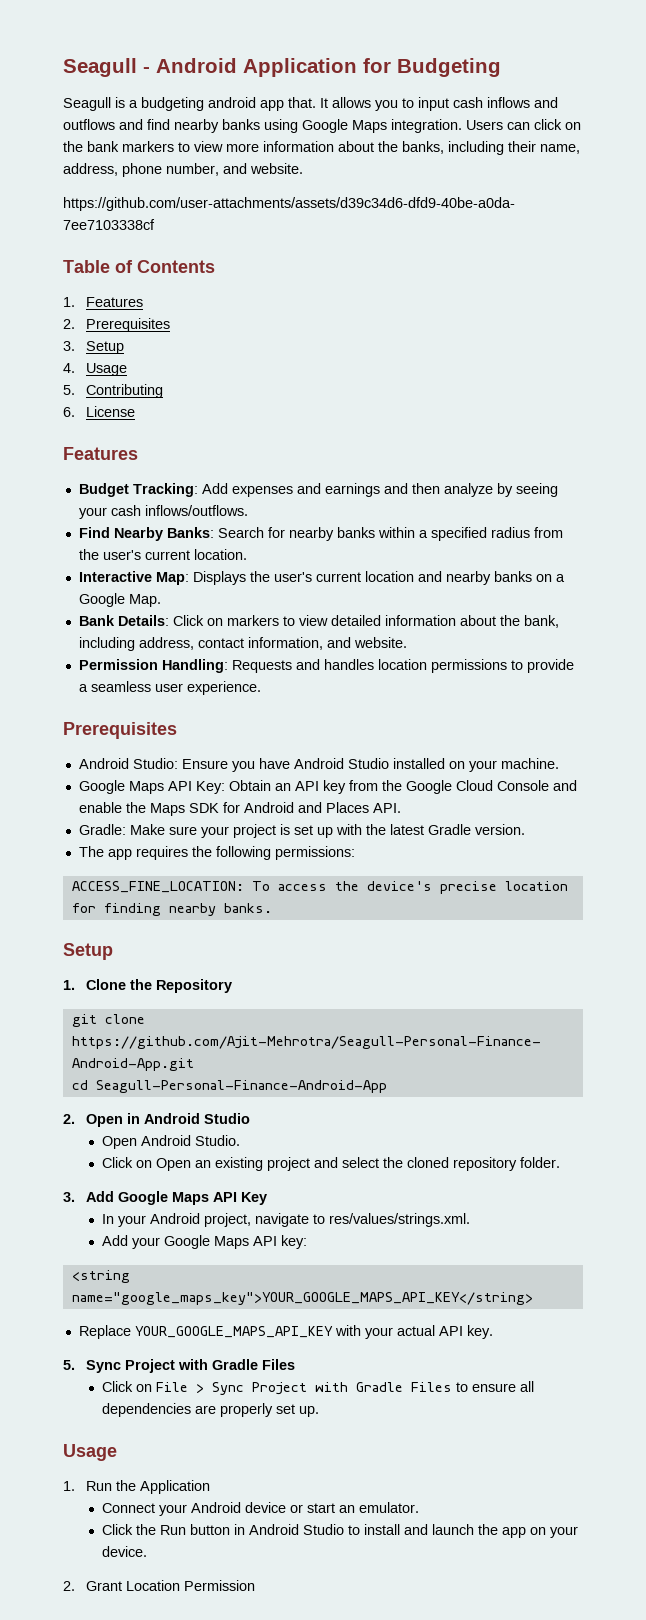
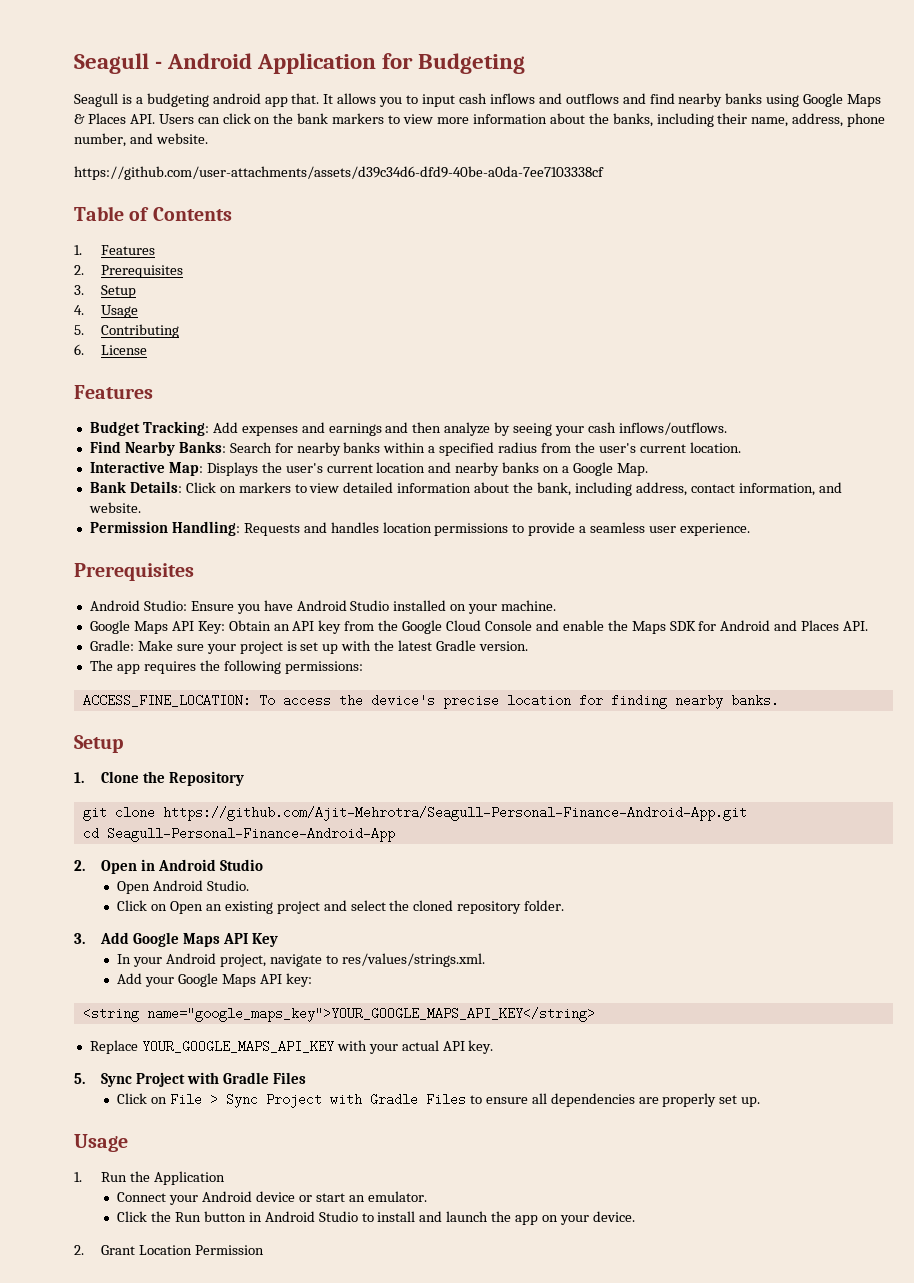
- It allows you to input cash inflows and outflows and find nearby banks using Google Maps integration. Users can click on the bank markers to view more information about the banks, including their name, address, phone number, and website.
+ It allows you to input cash inflows and outflows and find nearby banks using Google Maps & Places API. Users can click on the bank markers to view more information about the banks, including their name, address, phone number, and website.

